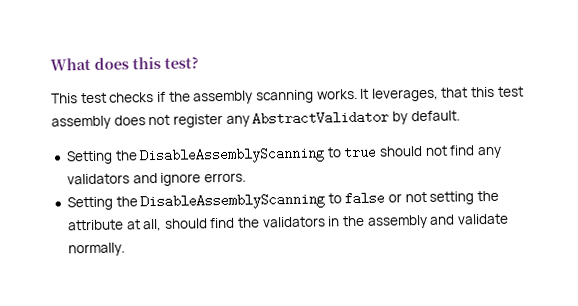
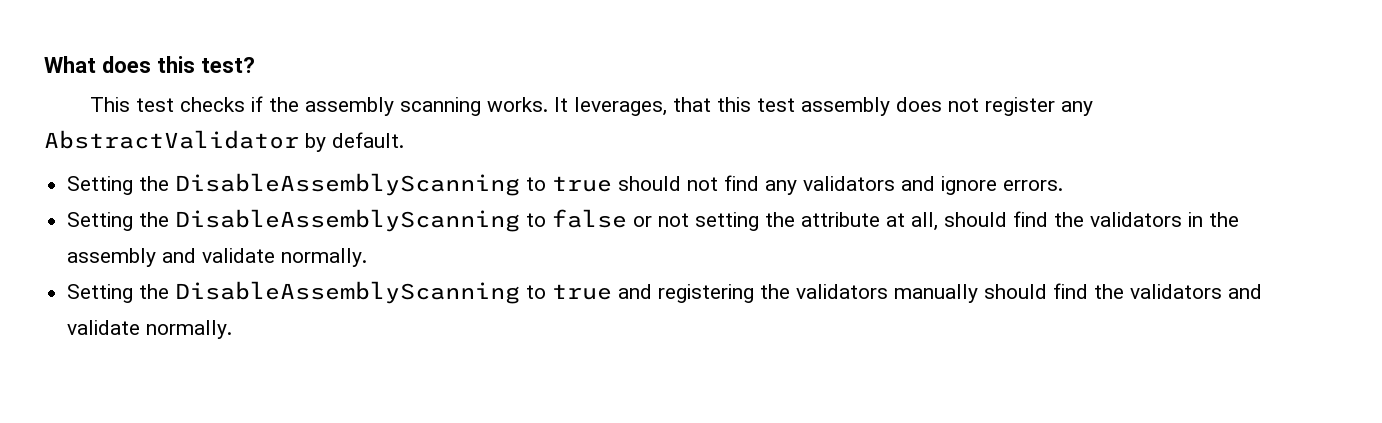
+ Setting the DisableAssemblyScanning to true and registering the validators manually should find the validators and validate normally.

